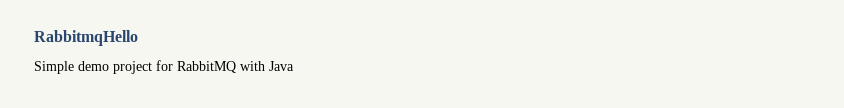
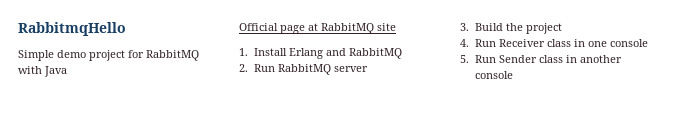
+ Official page at RabbitMQ site
+ 1. Install Erlang and RabbitMQ
+ 2. Run RabbitMQ server
+ 3. Build the project
+ 4. Run Receiver class in one console
+ 5. Run Sender class in another console

